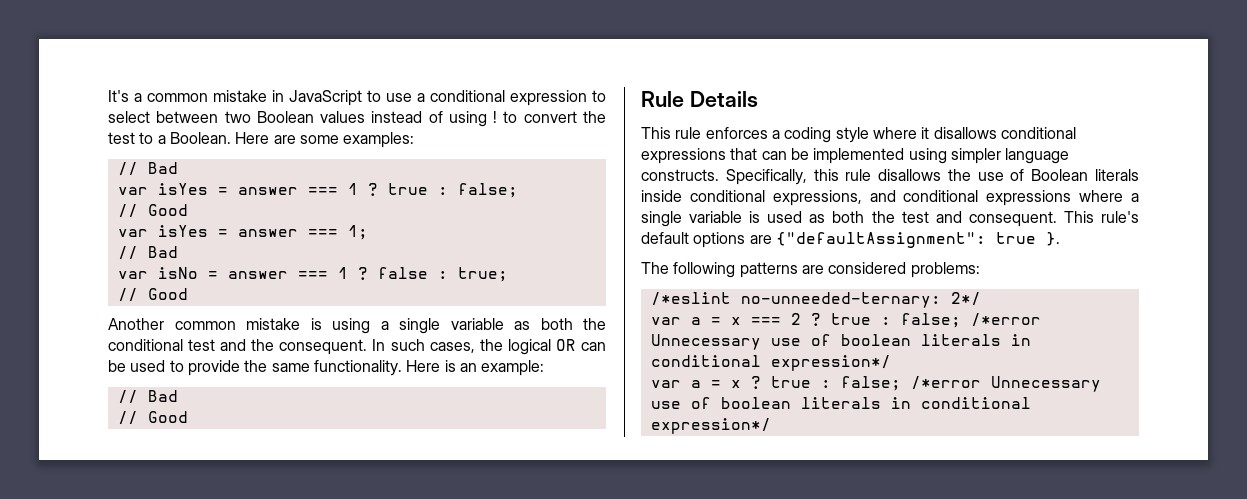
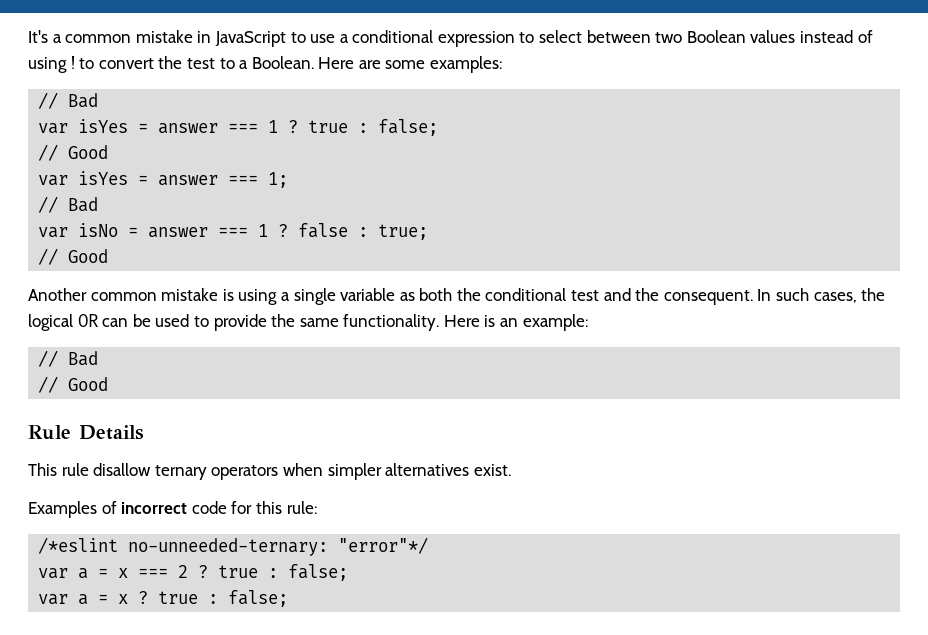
- This rule enforces a coding style where it disallows conditional expressions that can be implemented using simpler language constructs. Specifically, this rule disallows the use of Boolean literals inside conditional expressions, and conditional expressions where a single variable is used as both the test and consequent. This rule's default options are {"defaultAssignment": true }.
- The following patterns are considered problems:
+ This rule disallow ternary operators when simpler alternatives exist.
+ Examples of incorrect code for this rule:
- /*eslint no-unneeded-ternary: 2*/
+ /*eslint no-unneeded-ternary: "error"*/
- var a = x === 2 ? true : false; /*error Unnecessary use of boolean literals in conditional expression*/
+ var a = x === 2 ? true : false;
- var a = x ? true : false; /*error Unnecessary use of boolean literals in conditional expression*/
+ var a = x ? true : false;

